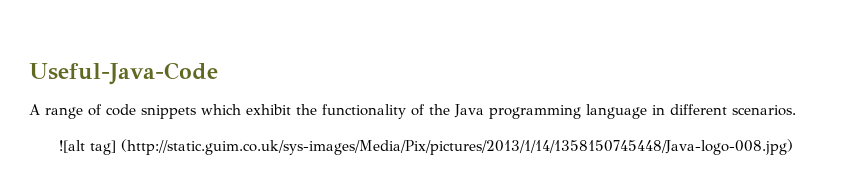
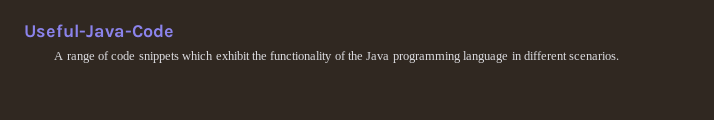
- ![alt tag] (http://static.guim.co.uk/sys-images/Media/Pix/pictures/2013/1/14/1358150745448/Java-logo-008.jpg)

